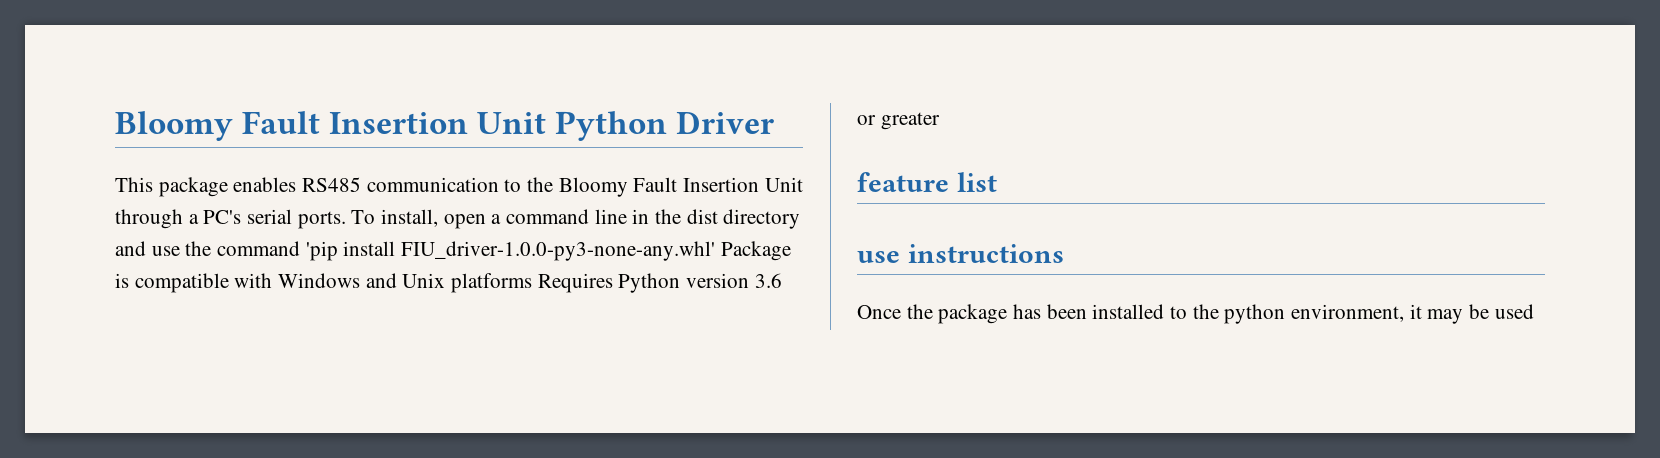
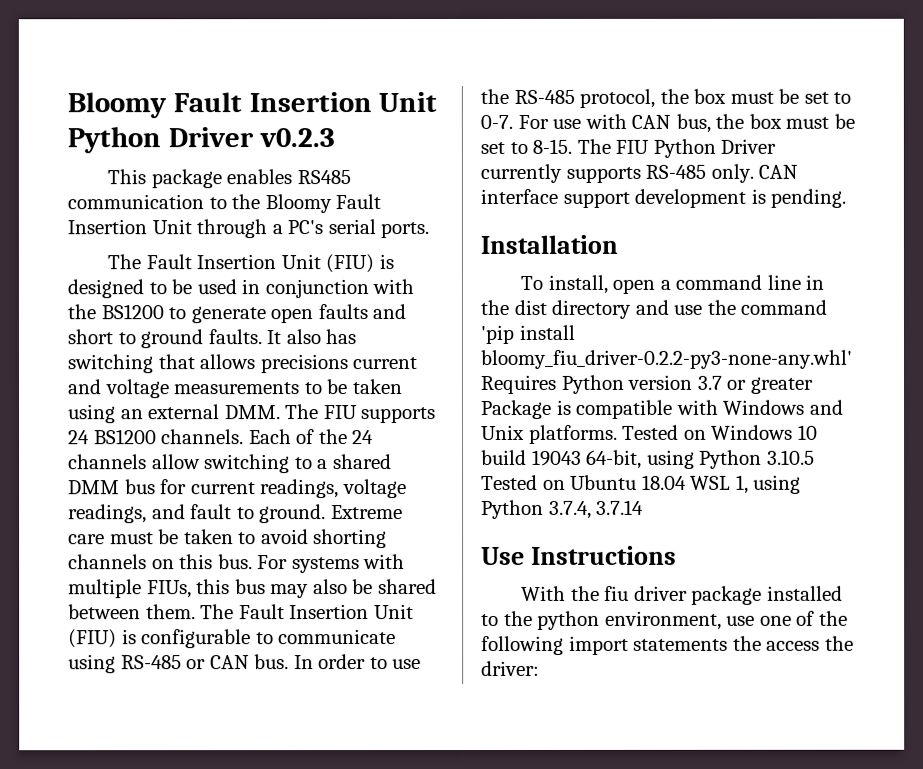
- Bloomy Fault Insertion Unit Python Driver
+ Bloomy Fault Insertion Unit Python Driver v0.2.3
- This package enables RS485 communication to the Bloomy Fault Insertion Unit through a PC's serial ports. To install, open a command line in the dist directory and use the command 'pip install FIU_driver-1.0.0-py3-none-any.whl' Package is compatible with Windows and Unix platforms Requires Python version 3.6 or greater
- feature list
- use instructions
- Once the package has been installed to the python environment, it may be used
+ This package enables RS485 communication to the Bloomy Fault Insertion Unit through a PC's serial ports.
+ The Fault Insertion Unit (FIU) is designed to be used in conjunction with the BS1200 to generate open faults and short to ground faults. It also has switching that allows precisions current and voltage measurements to be taken using an external DMM. The FIU supports 24 BS1200 channels. Each of the 24 channels allow switching to a shared DMM bus for current readings, voltage readings, and fault to ground. Extreme care must be taken to avoid shorting channels on this bus. For systems with multiple FIUs, this bus may also be shared between them. The Fault Insertion Unit (FIU) is configurable to communicate using RS-485 or CAN bus. In order to use the RS-485 protocol, the box must be set to 0-7. For use with CAN bus, the box must be set to 8-15. The FIU Python Driver currently supports RS-485 only. CAN interface support development is pending.
+ Installation
+ To install, open a command line in the dist directory and use the command 'pip install bloomy_fiu_driver-0.2.2-py3-none-any.whl' Requires Python version 3.7 or greater Package is compatible with Windows and Unix platforms. Tested on Windows 10 build 19043 64-bit, using Python 3.10.5 Tested on Ubuntu 18.04 WSL 1, using Python 3.7.4, 3.7.14
+ Use Instructions
+ With the fiu driver package installed to the python environment, use one of the following import statements the access the driver:

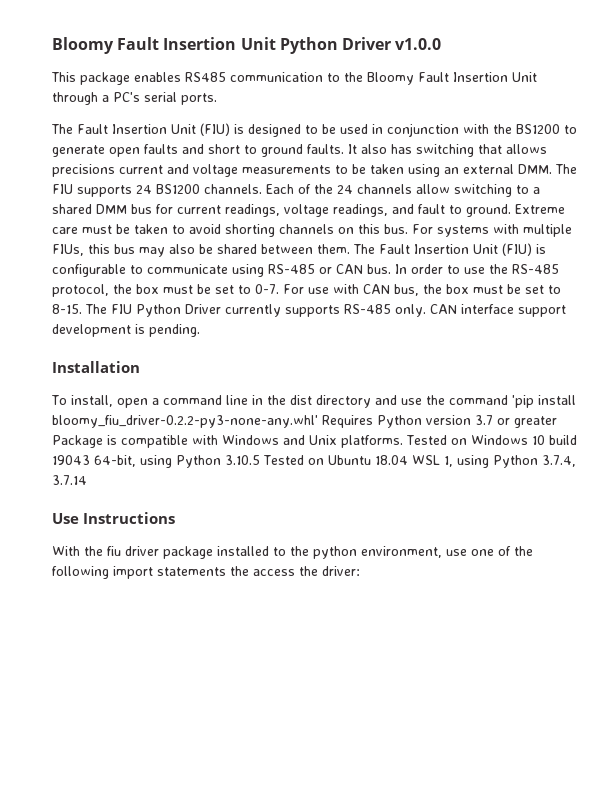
- Bloomy Fault Insertion Unit Python Driver v0.2.3
+ Bloomy Fault Insertion Unit Python Driver v1.0.0

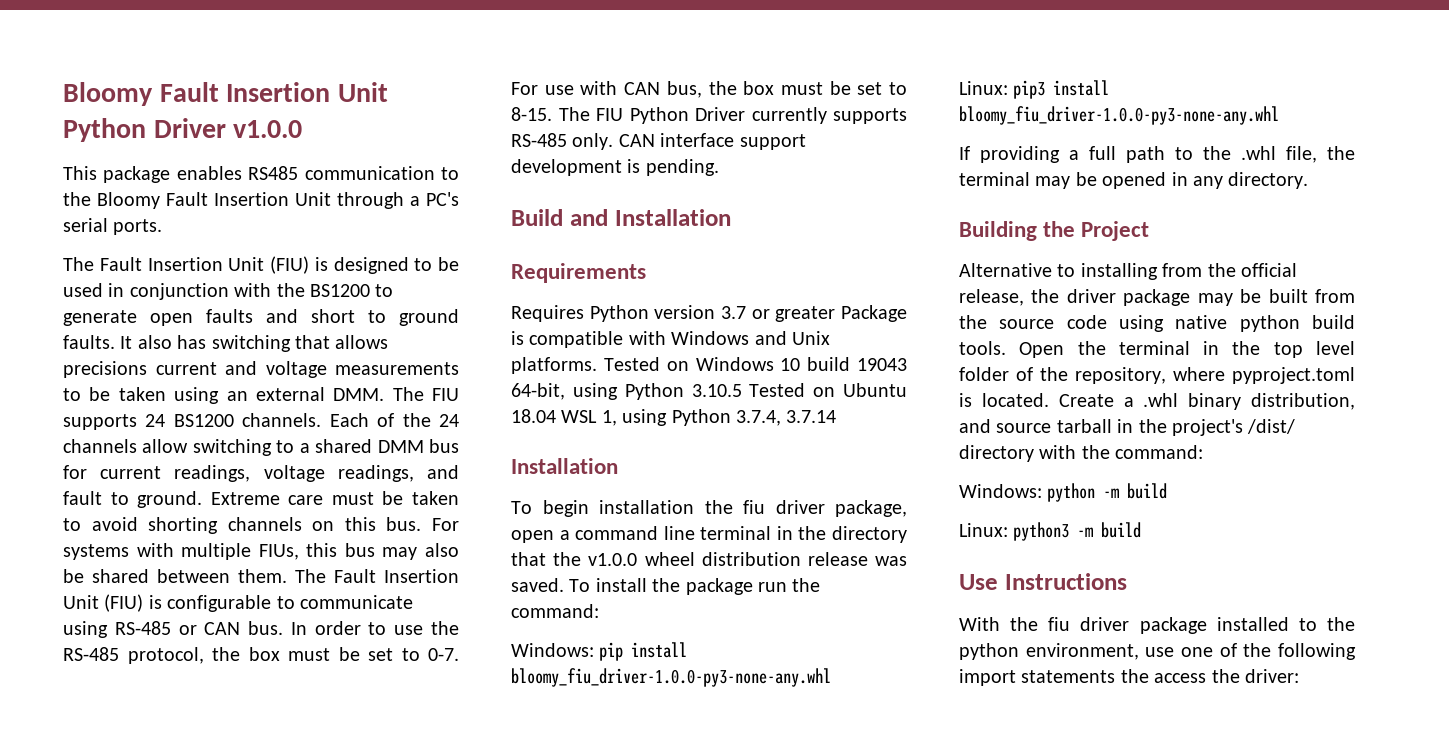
- Installation
- To install, open a command line in the dist directory and use the command 'pip install bloomy_fiu_driver-0.2.2-py3-none-any.whl' Requires Python version 3.7 or greater Package is compatible with Windows and Unix platforms.
+ Build and Installation
+ Requirements
+ Requires Python version 3.7 or greater Package is compatible with Windows and Unix platforms.
  Tested on Windows 10 build 19043 64-bit, using Python 3.10.5 Tested on Ubuntu 18.04 WSL 1, using Python 3.7.4, 3.7.14
+ Installation
+ To begin installation the fiu driver package, open a command line terminal in the directory that the v1.0.0 wheel distribution release was saved. To install the package run the command:
+ Windows: pip install bloomy_fiu_driver-1.0.0-py3-none-any.whl
+ Linux: pip3 install bloomy_fiu_driver-1.0.0-py3-none-any.whl
+ If providing a full path to the .whl file, the terminal may be opened in any directory.
+ Building the Project
+ Alternative to installing from the official release, the driver package may be built from the source code using native python build tools. Open the terminal in the top level folder of the repository, where pyproject.toml is located. Create a .whl binary distribution, and source tarball in the project's /dist/ directory with the command:
+ Windows: python -m build
+ Linux: python3 -m build

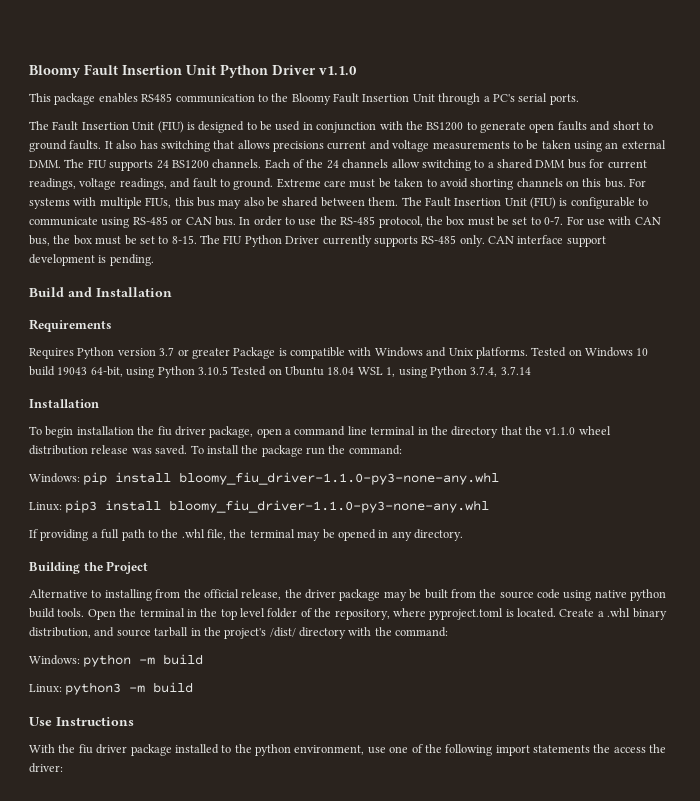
- Bloomy Fault Insertion Unit Python Driver v1.0.0
+ Bloomy Fault Insertion Unit Python Driver v1.1.0
- To begin installation the fiu driver package, open a command line terminal in the directory that the v1.0.0 wheel distribution release was saved.
+ To begin installation the fiu driver package, open a command line terminal in the directory that the v1.1.0 wheel distribution release was saved.
- Windows: pip install bloomy_fiu_driver-1.0.0-py3-none-any.whl
+ Windows: pip install bloomy_fiu_driver-1.1.0-py3-none-any.whl
- Linux: pip3 install bloomy_fiu_driver-1.0.0-py3-none-any.whl
+ Linux: pip3 install bloomy_fiu_driver-1.1.0-py3-none-any.whl

